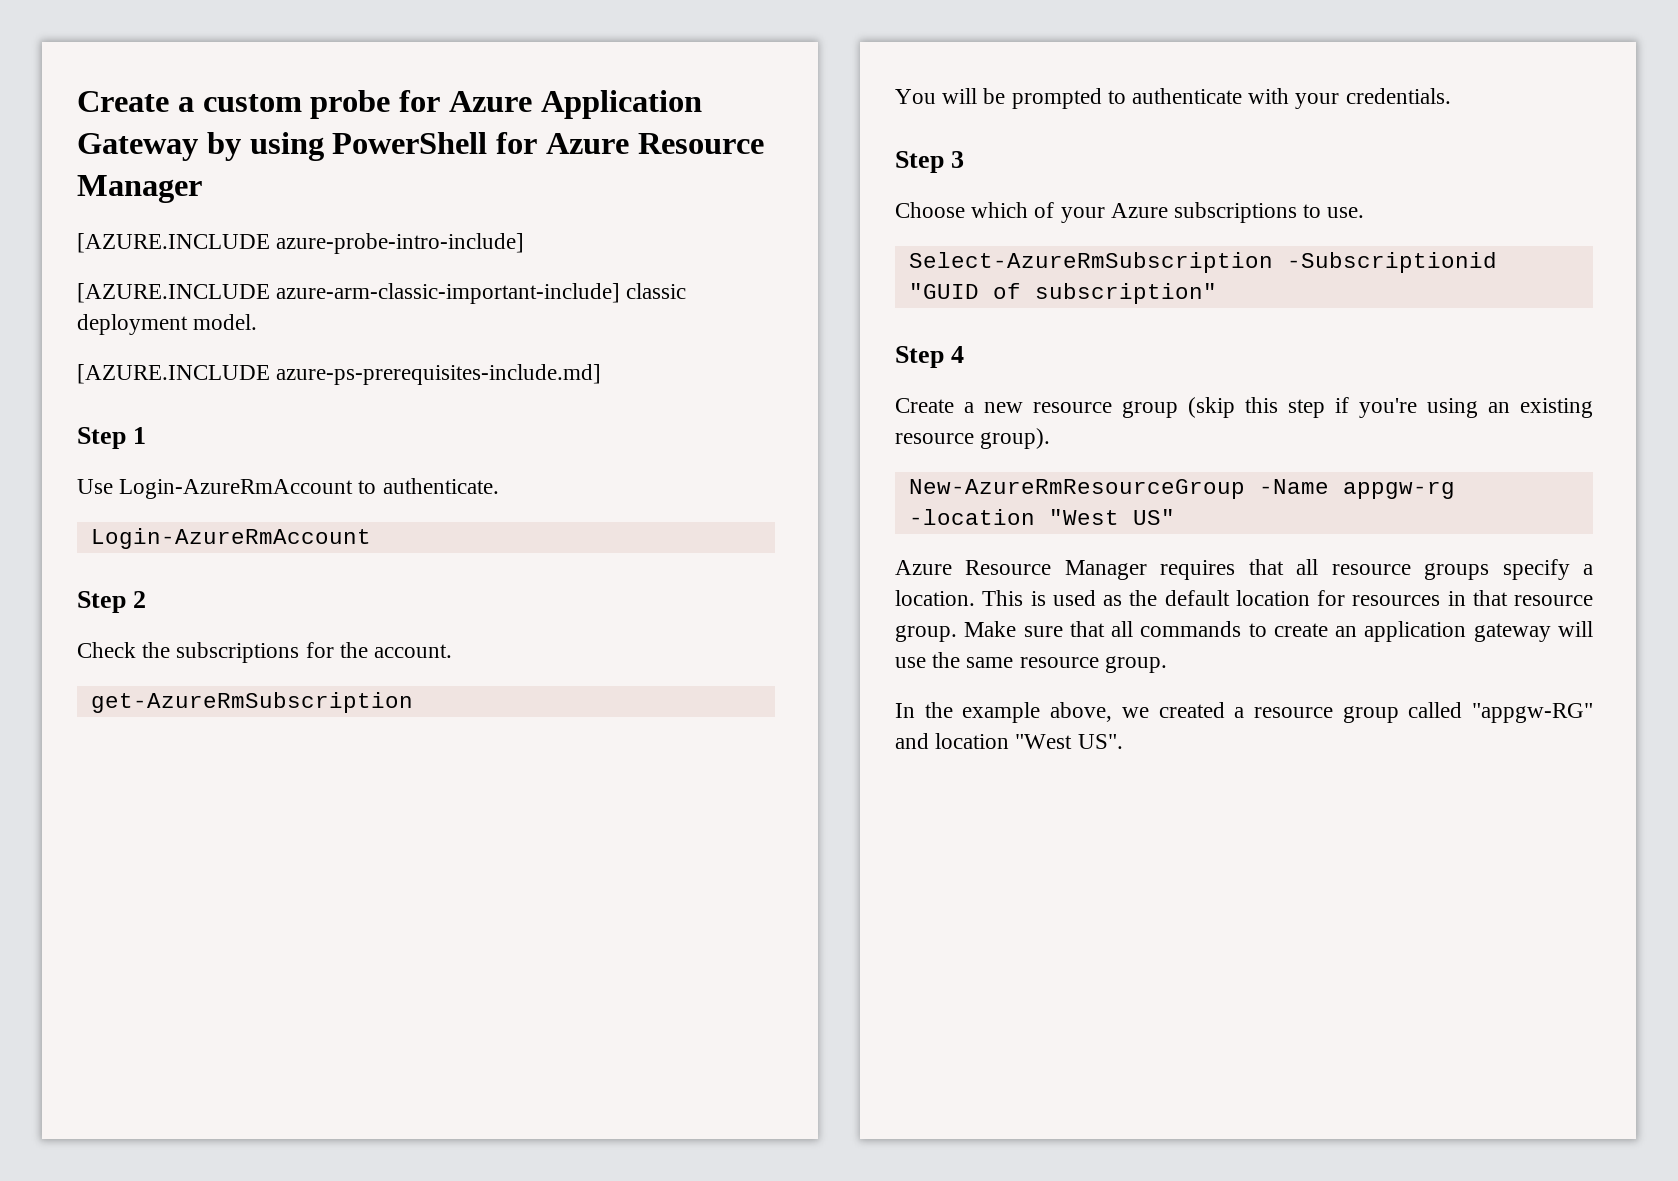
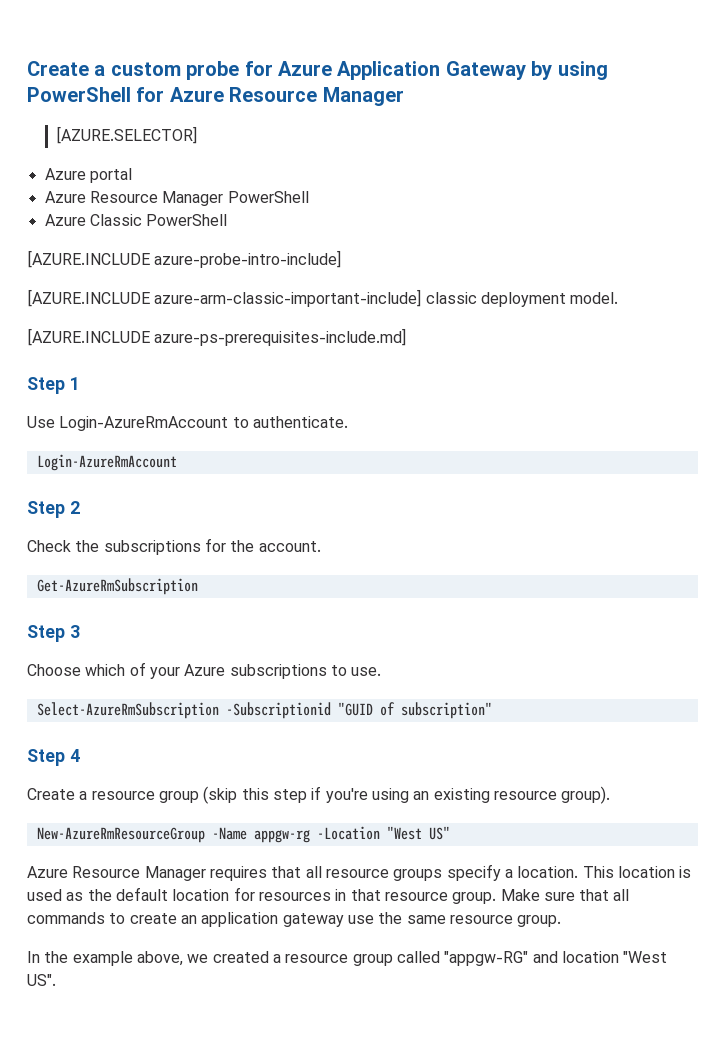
+ [AZURE.SELECTOR]
+ Azure portal
+ Azure Resource Manager PowerShell
+ Azure Classic PowerShell
- get-AzureRmSubscription
- You will be prompted to authenticate with your credentials.
+ Get-AzureRmSubscription
- Create a new resource group (skip this step if you're using an existing resource group).
+ Create a resource group (skip this step if you're using an existing resource group).
- New-AzureRmResourceGroup -Name appgw-rg -location "West US"
+ New-AzureRmResourceGroup -Name appgw-rg -Location "West US"
- This is used as the default location for resources in that resource group.
+ This location is used as the default location for resources in that resource group.
- Make sure that all commands to create an application gateway will use the same resource group.
+ Make sure that all commands to create an application gateway use the same resource group.

